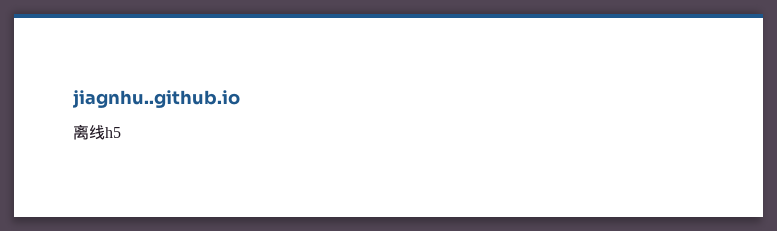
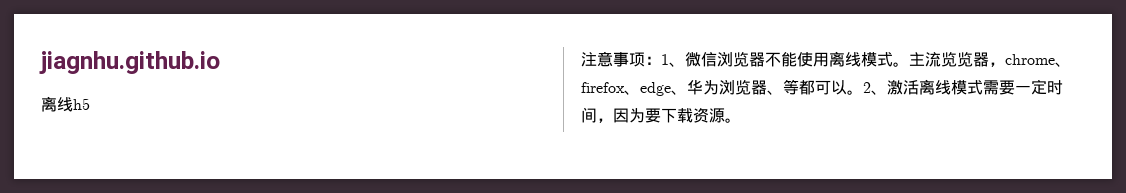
- jiagnhu..github.io
+ jiagnhu.github.io
+ 注意事项：1、微信浏览器不能使用离线模式。主流览览器，chrome、firefox、edge、华为浏览器、等都可以。2、激活离线模式需要一定时间，因为要下载资源。

